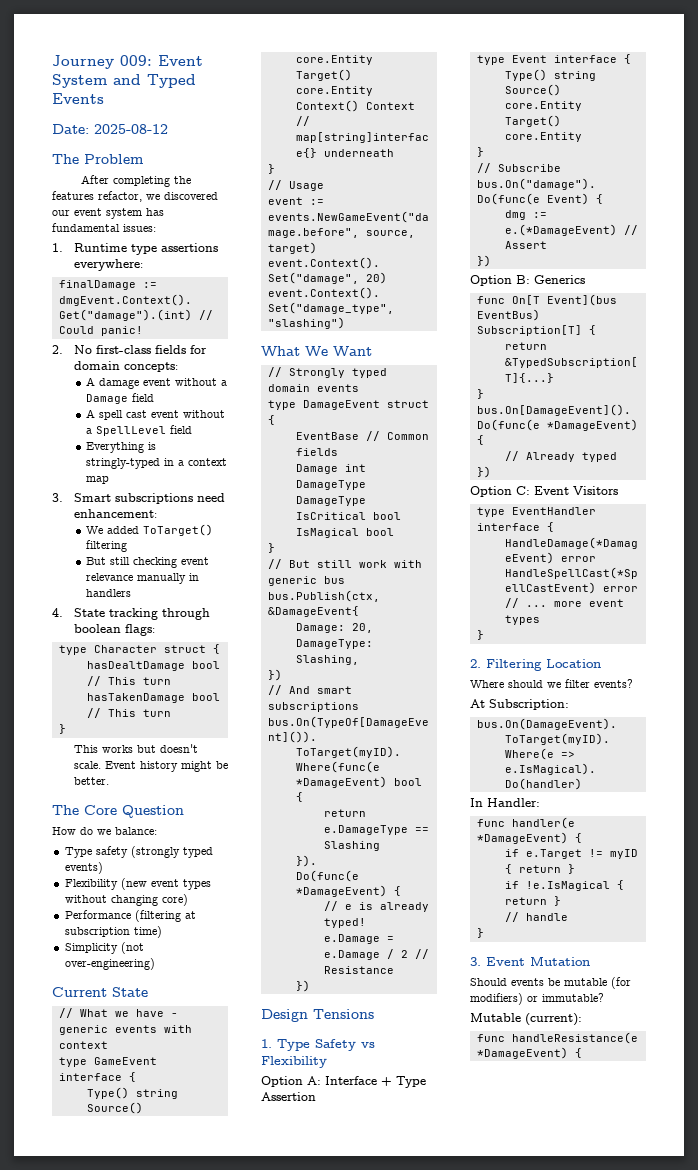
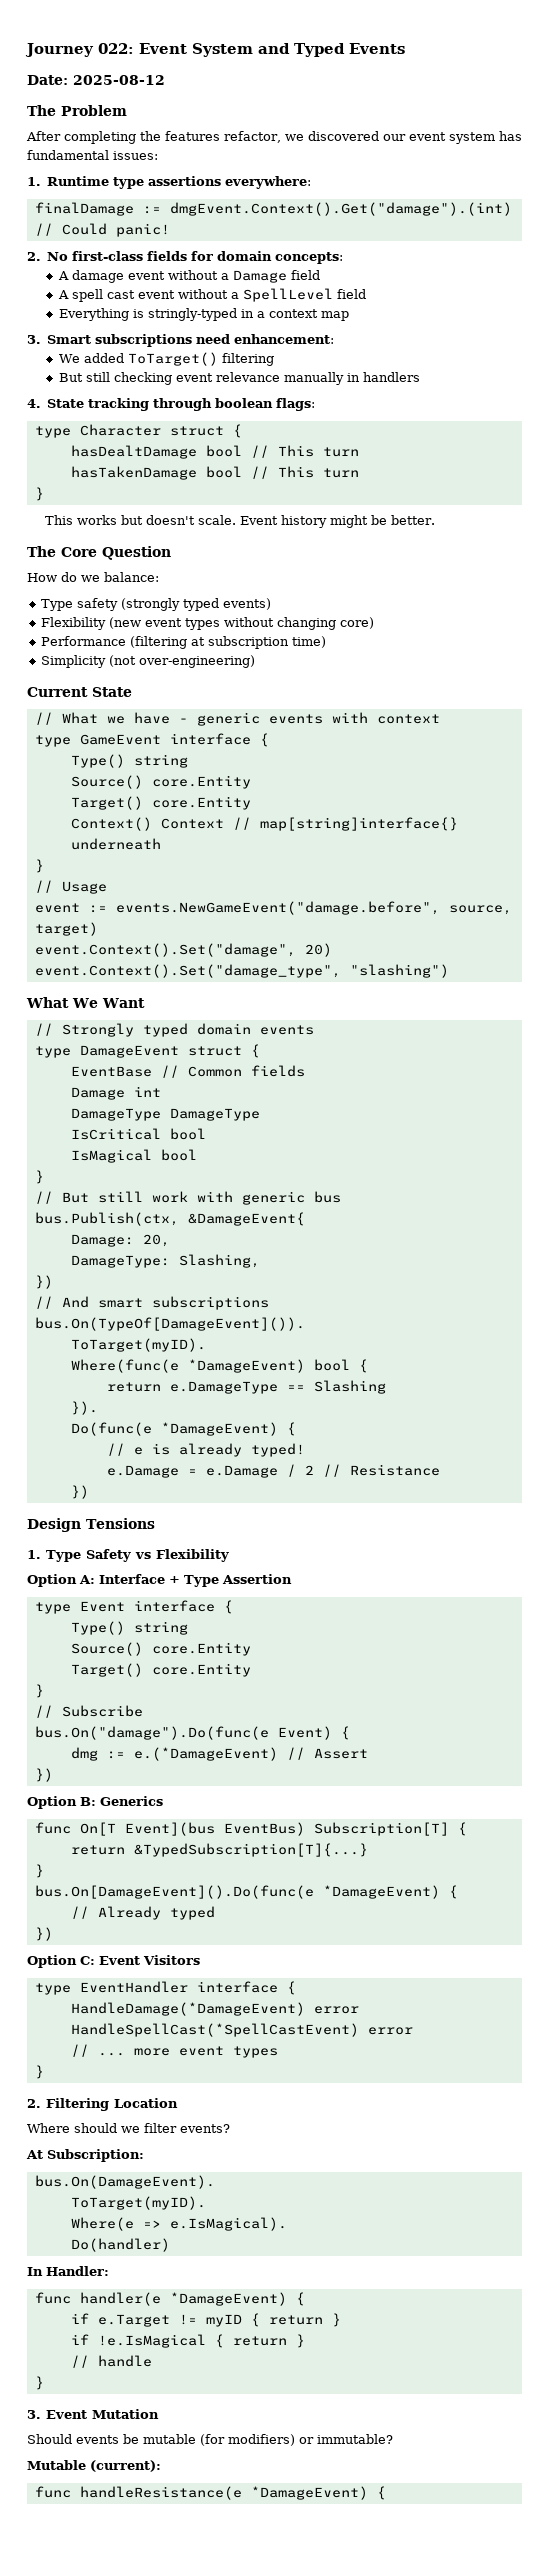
- Journey 009: Event System and Typed Events
+ Journey 022: Event System and Typed Events

